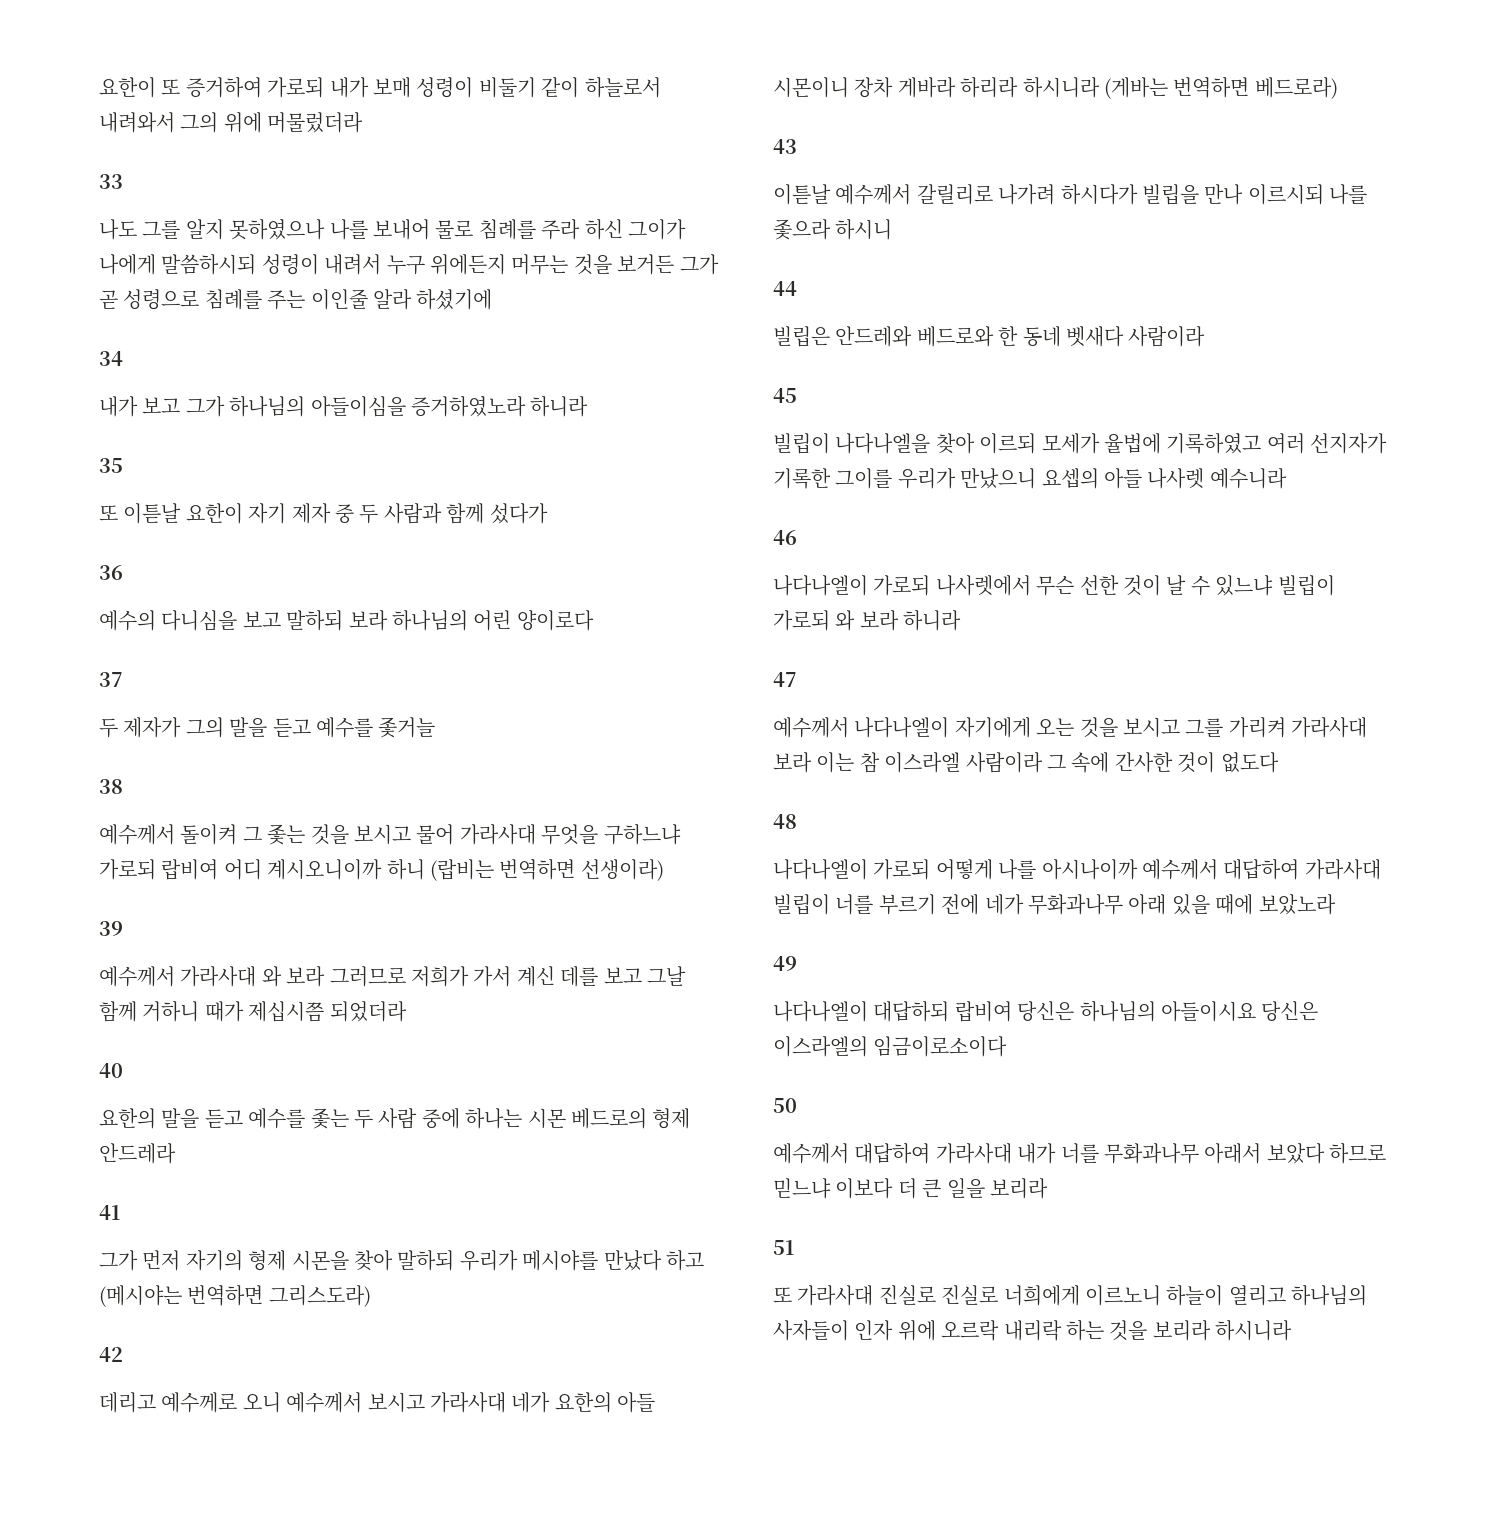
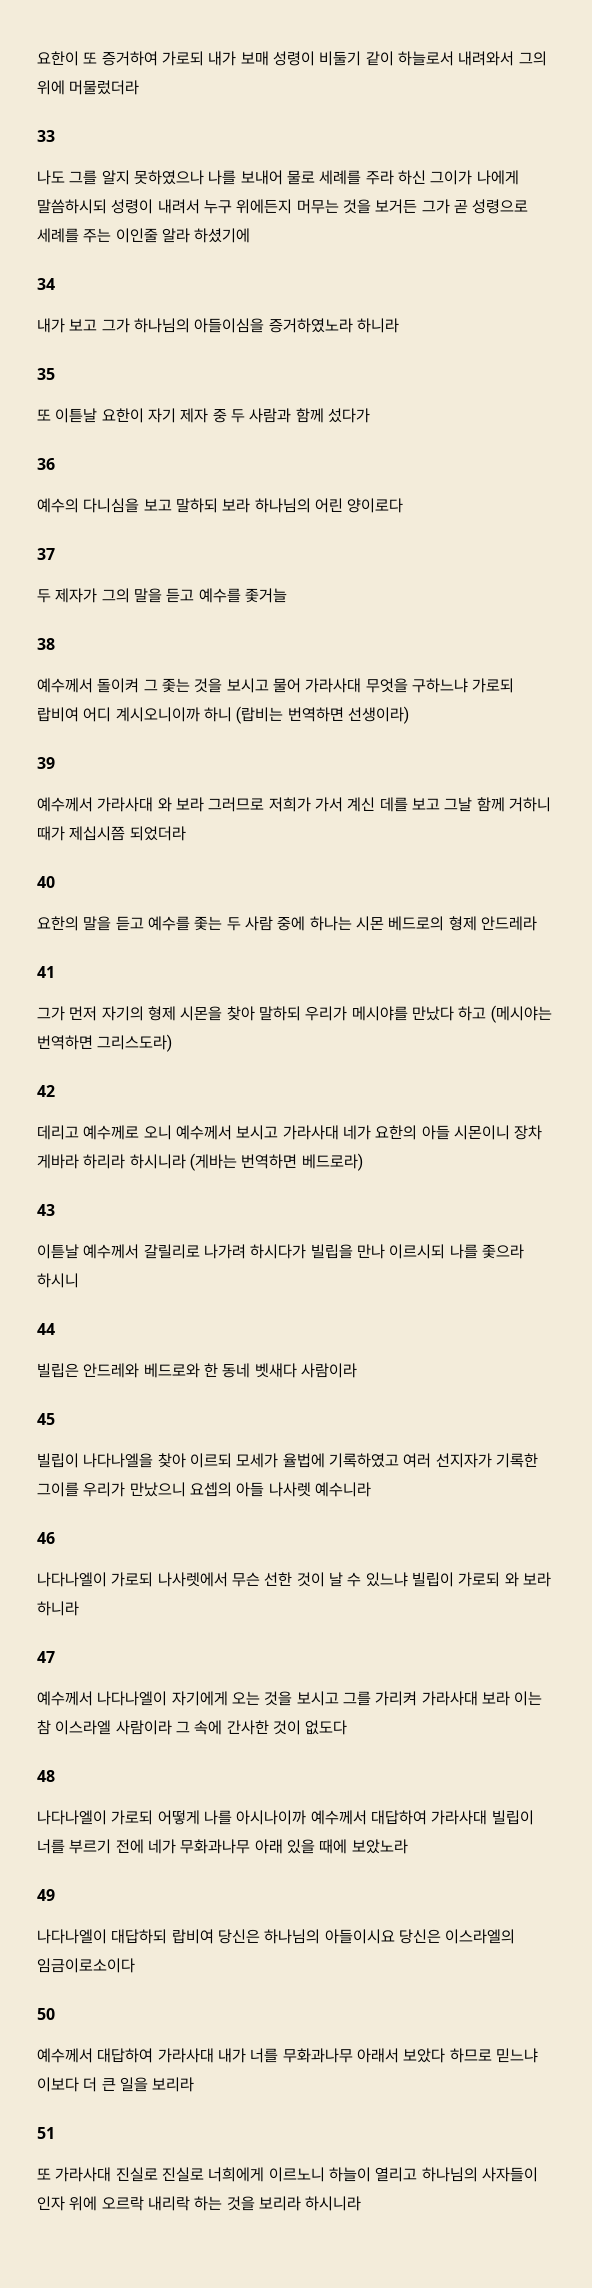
- 나도 그를 알지 못하였으나 나를 보내어 물로 침례를 주라 하신 그이가 나에게 말씀하시되 성령이 내려서 누구 위에든지 머무는 것을 보거든 그가 곧 성령으로 침례를 주는 이인줄 알라 하셨기에
+ 나도 그를 알지 못하였으나 나를 보내어 물로 세례를 주라 하신 그이가 나에게 말씀하시되 성령이 내려서 누구 위에든지 머무는 것을 보거든 그가 곧 성령으로 세례를 주는 이인줄 알라 하셨기에

